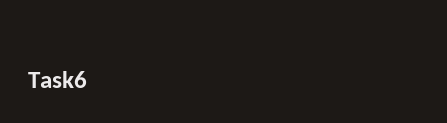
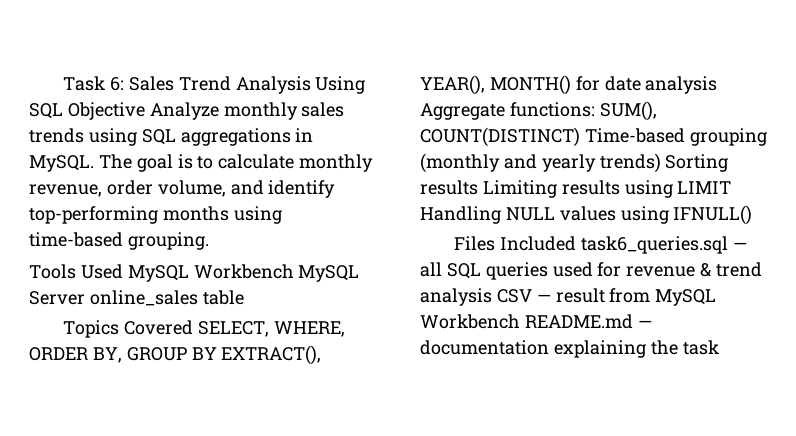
- Task6
+ Task 6: Sales Trend Analysis Using SQL Objective Analyze monthly sales trends using SQL aggregations in MySQL. The goal is to calculate monthly revenue, order volume, and identify top-performing months using time-based grouping.
+ Tools Used MySQL Workbench MySQL Server online_sales table
+ Topics Covered SELECT, WHERE, ORDER BY, GROUP BY EXTRACT(), YEAR(), MONTH() for date analysis Aggregate functions: SUM(), COUNT(DISTINCT) Time-based grouping (monthly and yearly trends) Sorting results Limiting results using LIMIT Handling NULL values using IFNULL()
+ Files Included task6_queries.sql — all SQL queries used for revenue & trend analysis CSV — result from MySQL Workbench README.md — documentation explaining the task

